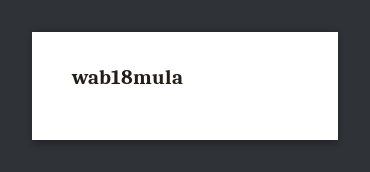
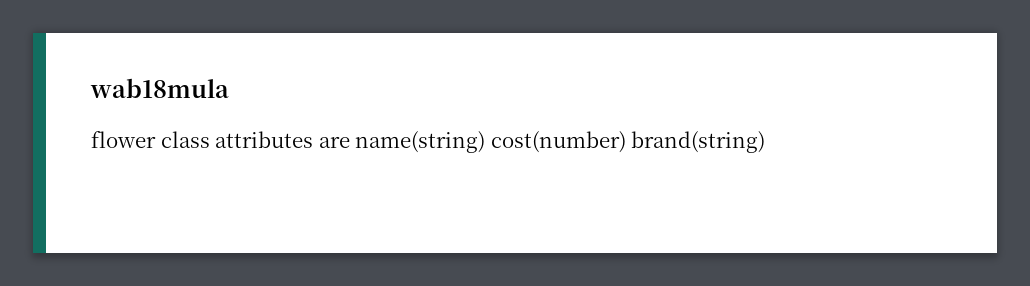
+ flower class attributes are name(string) cost(number) brand(string)

